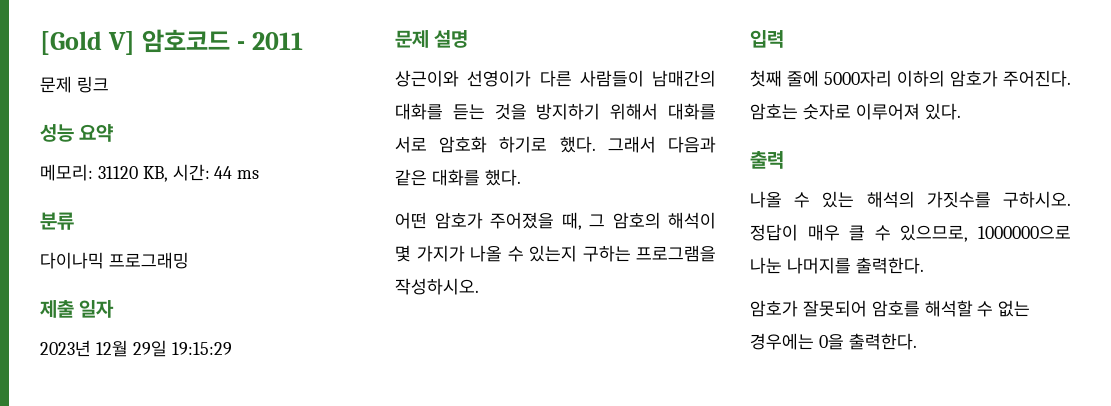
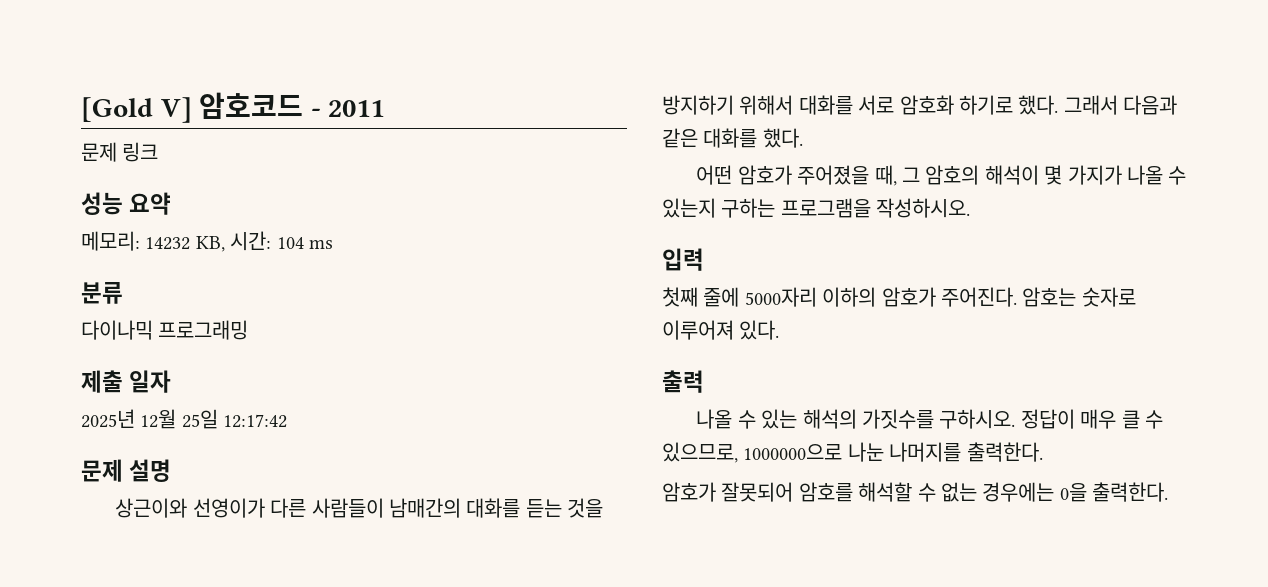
- 메모리: 31120 KB, 시간: 44 ms
+ 메모리: 14232 KB, 시간: 104 ms
- 2023년 12월 29일 19:15:29
+ 2025년 12월 25일 12:17:42

